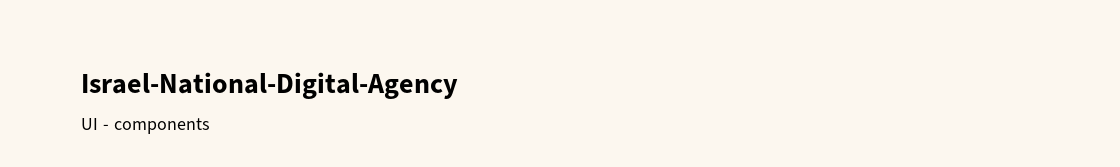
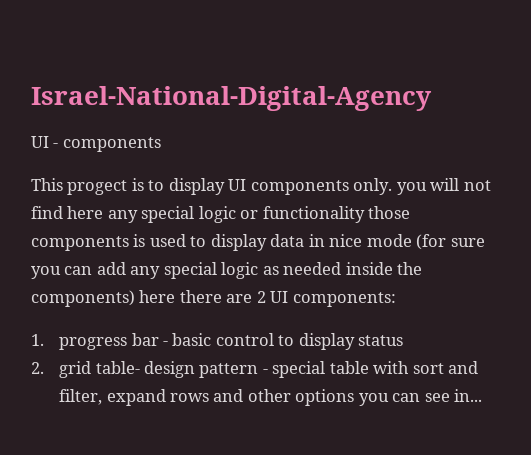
+ This progect is to display UI components only. you will not find here any special logic or functionality those components is used to display data in nice mode (for sure you can add any special logic as needed inside the components) here there are 2 UI components:
+ 1. progress bar - basic control to display status
+ 2. grid table- design pattern - special table with sort and filter, expand rows and other options you can see in...

